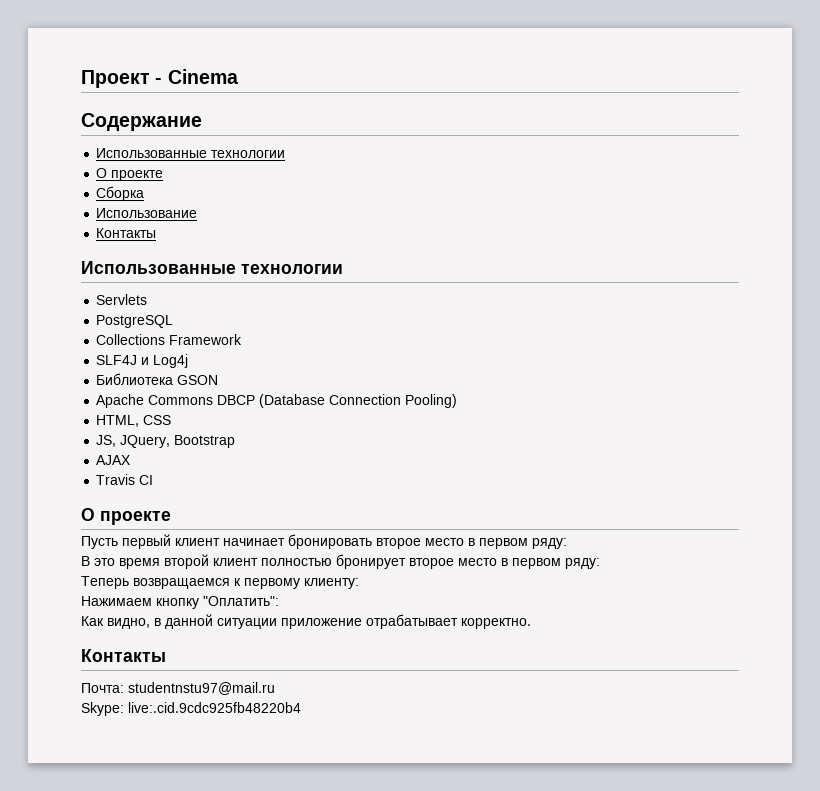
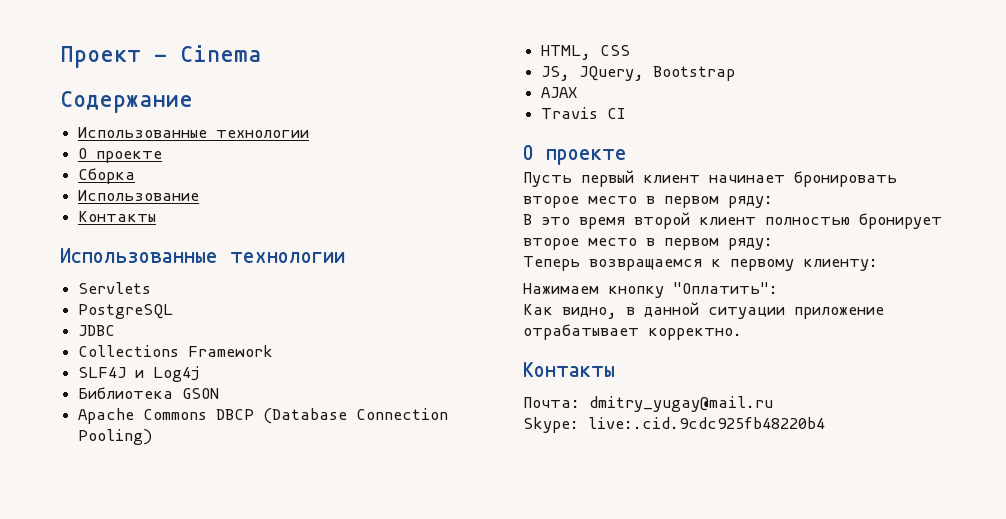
+ JDBC
- Почта: studentnstu97@mail.ru
+ Почта: dmitry_yugay@mail.ru

